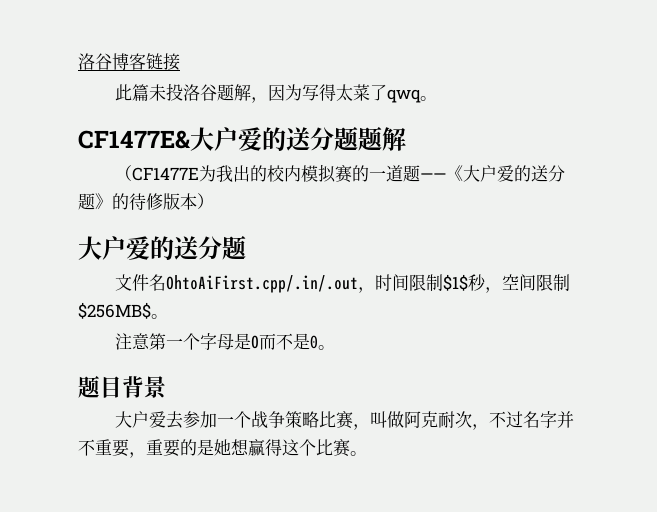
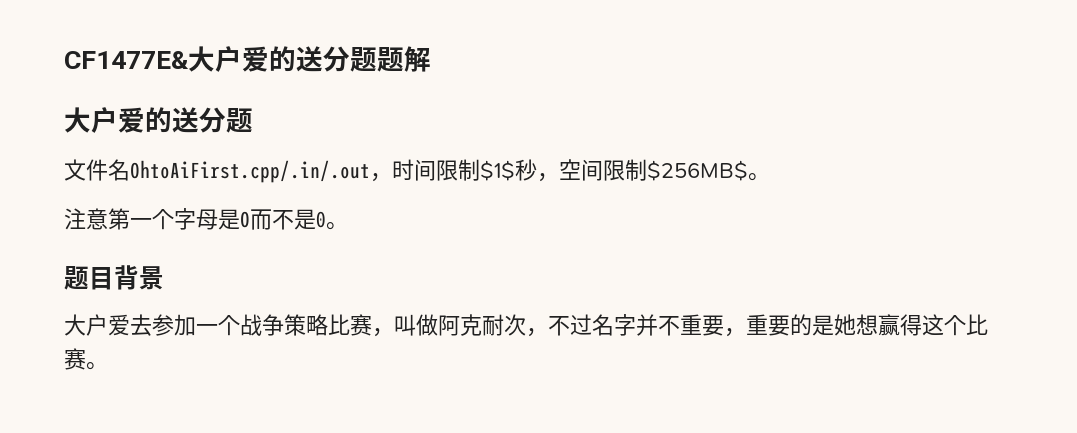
- 洛谷博客链接
- 此篇未投洛谷题解，因为写得太菜了qwq。
- （CF1477E为我出的校内模拟赛的一道题——《大户爱的送分题》的待修版本）

